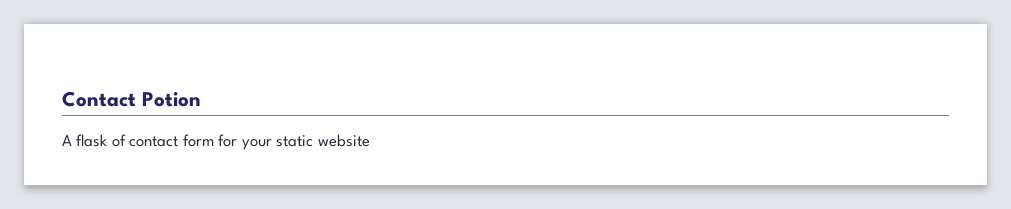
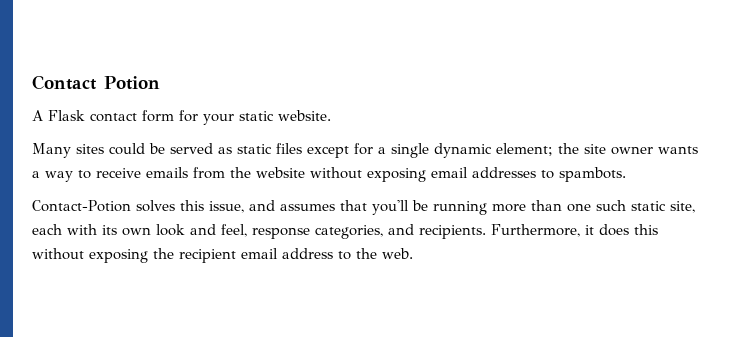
- A flask of contact form for your static website
+ A Flask contact form for your static website.
+ Many sites could be served as static files except for a single dynamic element; the site owner wants a way to receive emails from the website without exposing email addresses to spambots.
+ Contact-Potion solves this issue, and assumes that you'll be running more than one such static site, each with its own look and feel, response categories, and recipients. Furthermore, it does this without exposing the recipient email address to the web.

